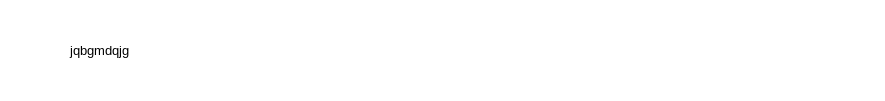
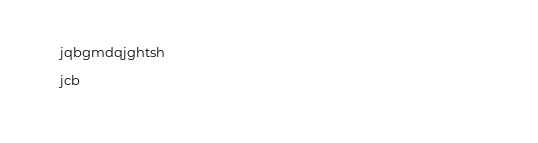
- jqbgmdqjg
+ jqbgmdqjghtsh
+ jcb

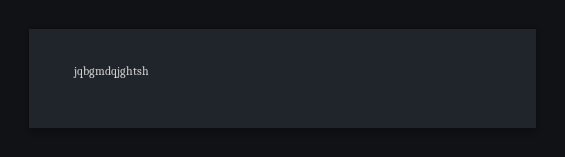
- jcb

